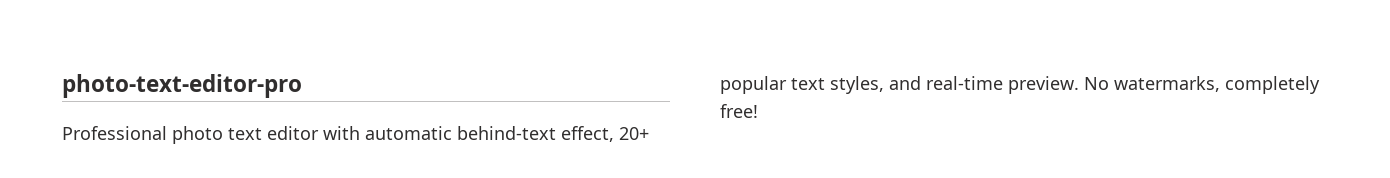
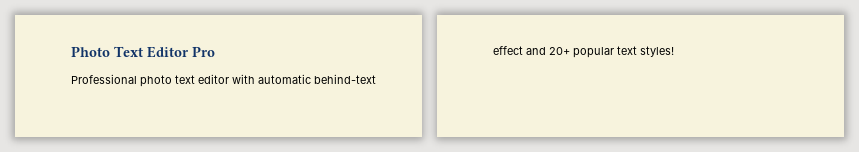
- photo-text-editor-pro
+ Photo Text Editor Pro
- Professional photo text editor with automatic behind-text effect, 20+ popular text styles, and real-time preview. No watermarks, completely free!
+ Professional photo text editor with automatic behind-text effect and 20+ popular text styles!

